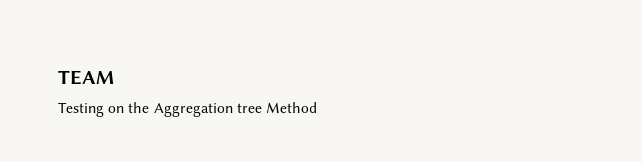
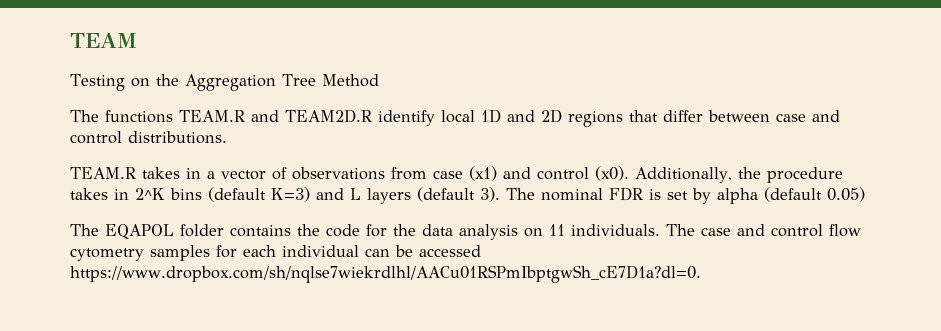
- Testing on the Aggregation tree Method
+ Testing on the Aggregation Tree Method
+ The functions TEAM.R and TEAM2D.R identify local 1D and 2D regions that differ between case and control distributions.
+ TEAM.R takes in a vector of observations from case (x1) and control (x0). Additionally, the procedure takes in 2^K bins (default K=3) and L layers (default 3). The nominal FDR is set by alpha (default 0.05)
+ The EQAPOL folder contains the code for the data analysis on 11 individuals. The case and control flow cytometry samples for each individual can be accessed https://www.dropbox.com/sh/nqlse7wiekrdlhl/AACu01RSPmIbptgwSh_cE7D1a?dl=0.

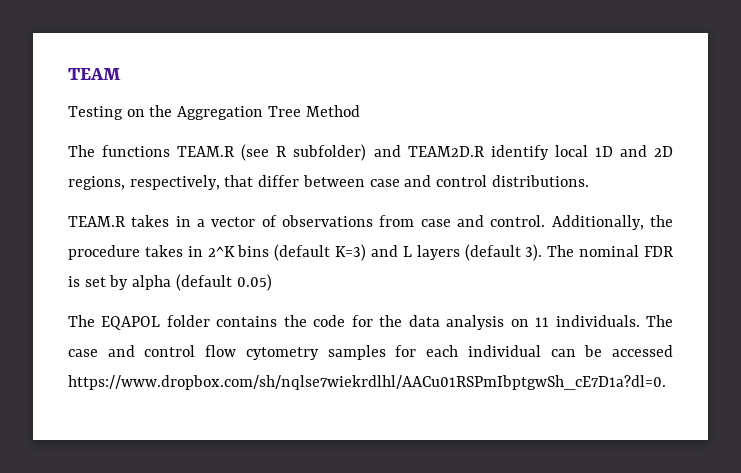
- The functions TEAM.R and TEAM2D.R identify local 1D and 2D regions that differ between case and control distributions.
+ The functions TEAM.R (see R subfolder) and TEAM2D.R identify local 1D and 2D regions, respectively, that differ between case and control distributions.
- TEAM.R takes in a vector of observations from case (x1) and control (x0).
+ TEAM.R takes in a vector of observations from case and control.

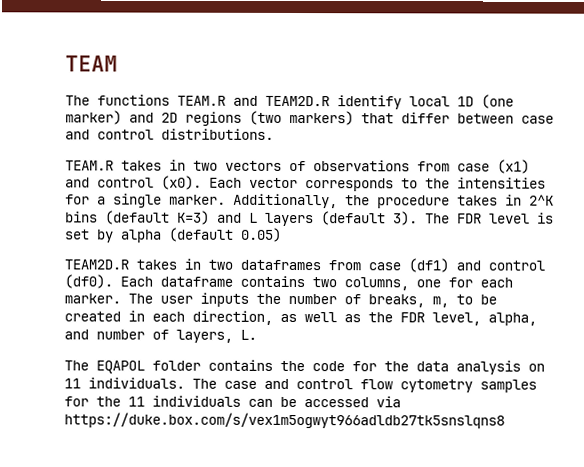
- Testing on the Aggregation Tree Method
- The functions TEAM.R (see R subfolder) and TEAM2D.R identify local 1D and 2D regions, respectively, that differ between case and control distributions.
+ The functions TEAM.R and TEAM2D.R identify local 1D (one marker) and 2D regions (two markers) that differ between case and control distributions.
- TEAM.R takes in a vector of observations from case and control.
+ TEAM.R takes in two vectors of observations from case (x1) and control (x0). Each vector corresponds to the intensities for a single marker.
- The nominal FDR is set by alpha (default 0.05)
+ The FDR level is set by alpha (default 0.05)
+ TEAM2D.R takes in two dataframes from case (df1) and control (df0). Each dataframe contains two columns, one for each marker. The user inputs the number of breaks, m, to be created in each direction, as well as the FDR level, alpha, and number of layers, L.
- The case and control flow cytometry samples for each individual can be accessed https://www.dropbox.com/sh/nqlse7wiekrdlhl/AACu01RSPmIbptgwSh_cE7D1a?dl=0.
+ The case and control flow cytometry samples for the 11 individuals can be accessed via https://duke.box.com/s/vex1m5ogwyt966adldb27tk5snslqns8

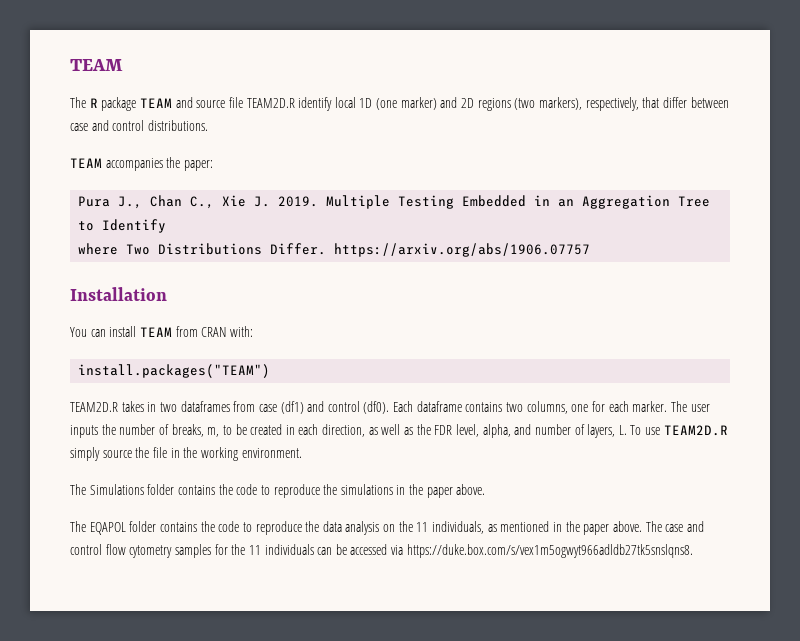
- The functions TEAM.R and TEAM2D.R identify local 1D (one marker) and 2D regions (two markers) that differ between case and control distributions.
+ The R package TEAM and source file TEAM2D.R identify local 1D (one marker) and 2D regions (two markers), respectively, that differ between case and control distributions.
- TEAM.R takes in two vectors of observations from case (x1) and control (x0). Each vector corresponds to the intensities for a single marker. Additionally, the procedure takes in 2^K bins (default K=3) and L layers (default 3). The FDR level is set by alpha (default 0.05)
+ TEAM accompanies the paper:
+ Pura J., Chan C., Xie J. 2019. Multiple Testing Embedded in an Aggregation Tree to Identify
+ where Two Distributions Differ. https://arxiv.org/abs/1906.07757
+ Installation
+ You can install TEAM from CRAN with:
+ install.packages("TEAM")
- The user inputs the number of breaks, m, to be created in each direction, as well as the FDR level, alpha, and number of layers, L.
+ The user inputs the number of breaks, m, to be created in each direction, as well as the FDR level, alpha, and number of layers, L. To use TEAM2D.R simply source the file in the working environment.
+ The Simulations folder contains the code to reproduce the simulations in the paper above.
- The EQAPOL folder contains the code for the data analysis on 11 individuals.
+ The EQAPOL folder contains the code to reproduce the data analysis on the 11 individuals, as mentioned in the paper above.
- The case and control flow cytometry samples for the 11 individuals can be accessed via https://duke.box.com/s/vex1m5ogwyt966adldb27tk5snslqns8
+ The case and control flow cytometry samples for the 11 individuals can be accessed via https://duke.box.com/s/vex1m5ogwyt966adldb27tk5snslqns8.

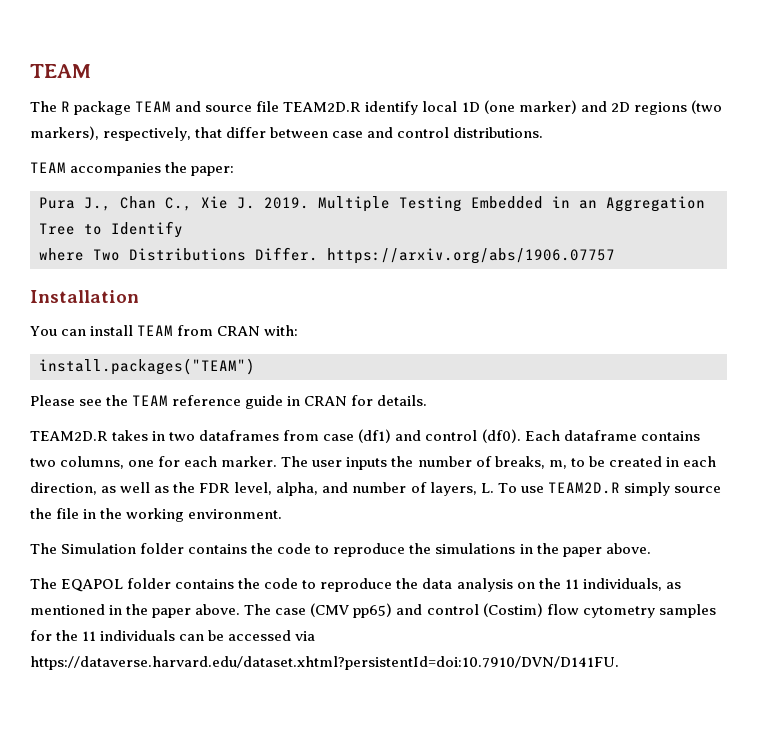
+ Please see the TEAM reference guide in CRAN for details.
- The Simulations folder contains the code to reproduce the simulations in the paper above.
+ The Simulation folder contains the code to reproduce the simulations in the paper above.
- The case and control flow cytometry samples for the 11 individuals can be accessed via https://duke.box.com/s/vex1m5ogwyt966adldb27tk5snslqns8.
+ The case (CMV pp65) and control (Costim) flow cytometry samples for the 11 individuals can be accessed via https://dataverse.harvard.edu/dataset.xhtml?persistentId=doi:10.7910/DVN/D141FU.

